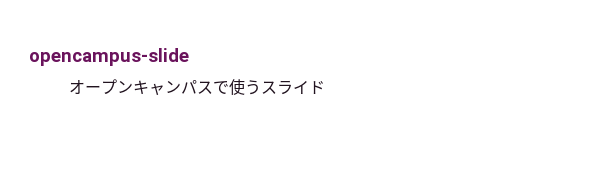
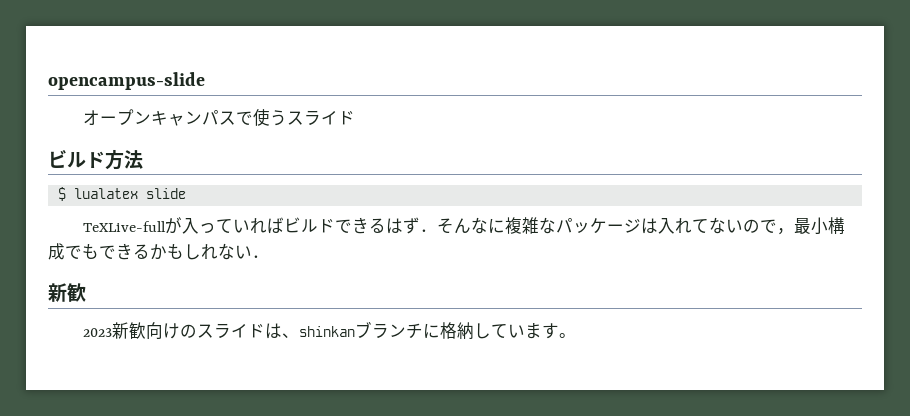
+ ビルド方法
+ $ lualatex slide
+ TeXLive-fullが入っていればビルドできるはず．そんなに複雑なパッケージは入れてないので，最小構成でもできるかもしれない．
+ 新歓
+ 2023新歓向けのスライドは、shinkanブランチに格納しています。

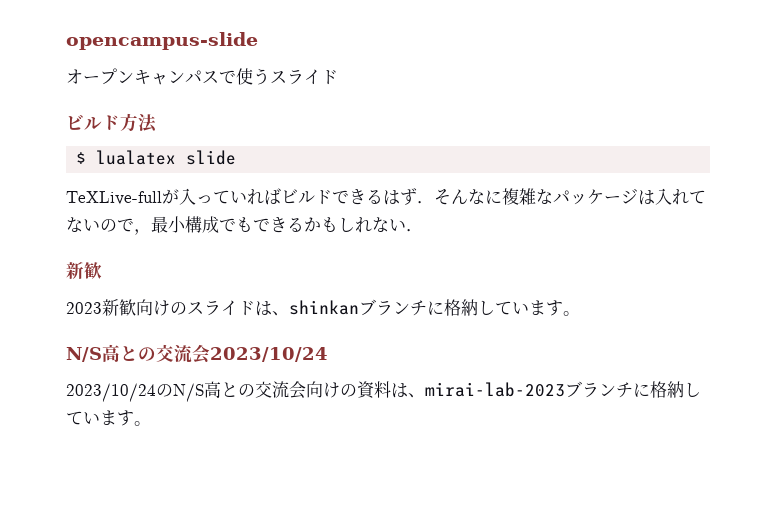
+ N/S高との交流会2023/10/24
+ 2023/10/24のN/S高との交流会向けの資料は、mirai-lab-2023ブランチに格納しています。

